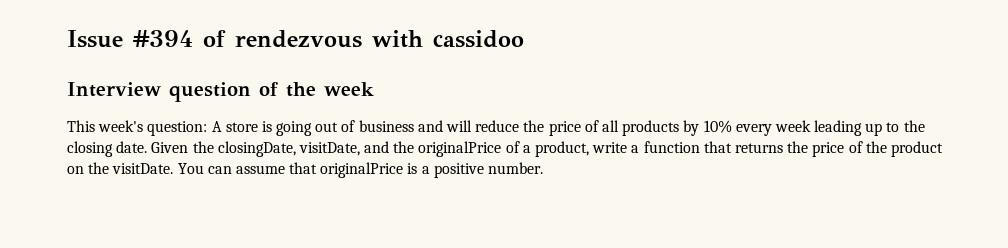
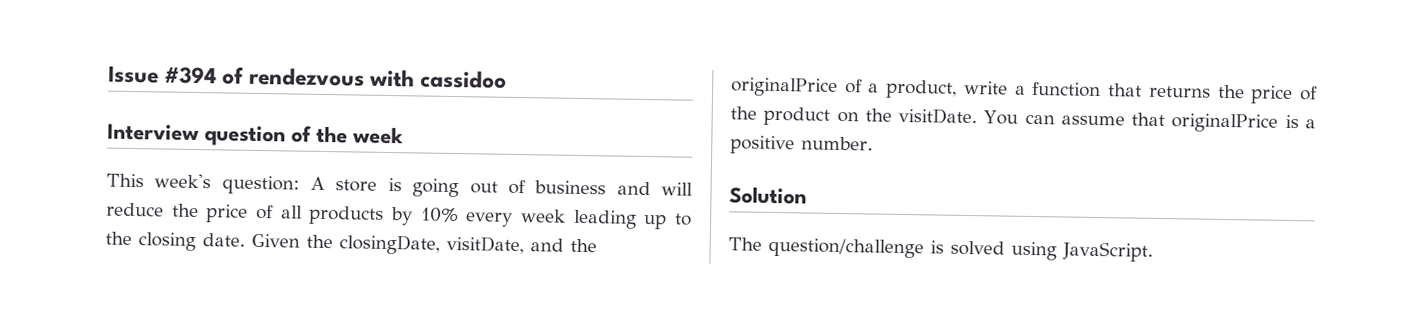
+ Solution
+ The question/challenge is solved using JavaScript.

